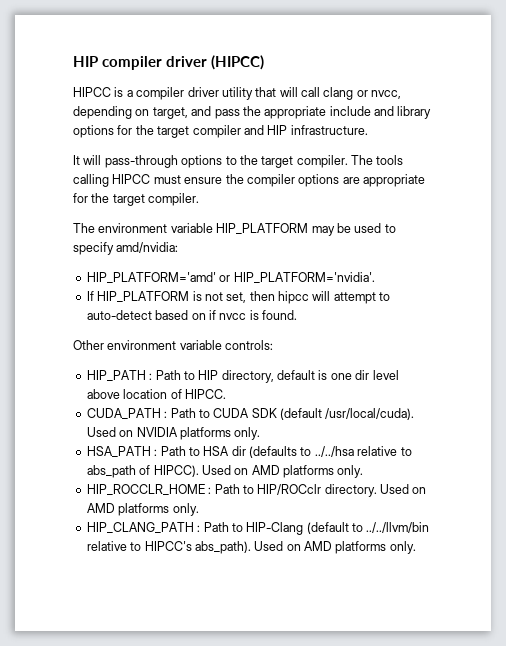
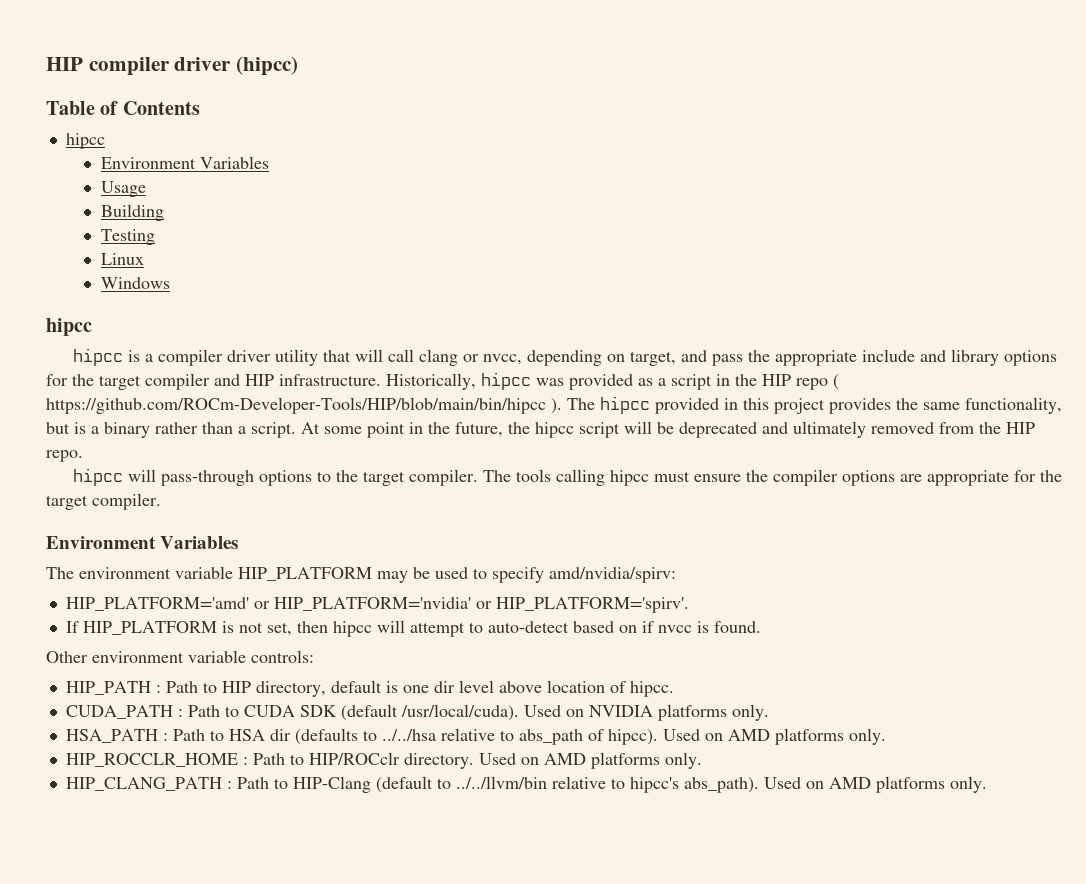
- HIP compiler driver (HIPCC)
- HIPCC is a compiler driver utility that will call clang or nvcc, depending on target, and pass the appropriate include and library options for the target compiler and HIP infrastructure.
- It will pass-through options to the target compiler.
+ HIP compiler driver (hipcc)
+ Table of Contents
+ hipcc
+ Environment Variables
+ Usage
+ Building
+ Testing
+ Linux
+ Windows
+ hipcc
+ hipcc is a compiler driver utility that will call clang or nvcc, depending on target, and pass the appropriate include and library options for the target compiler and HIP infrastructure. Historically, hipcc was provided as a script in the HIP repo ( https://github.com/ROCm-Developer-Tools/HIP/blob/main/bin/hipcc ). The hipcc provided in this project provides the same functionality, but is a binary rather than a script. At some point in the future, the hipcc script will be deprecated and ultimately removed from the HIP repo.
+ hipcc will pass-through options to the target compiler.
- The tools calling HIPCC must ensure the compiler options are appropriate for the target compiler.
+ The tools calling hipcc must ensure the compiler options are appropriate for the target compiler.
+ Environment Variables
- The environment variable HIP_PLATFORM may be used to specify amd/nvidia:
+ The environment variable HIP_PLATFORM may be used to specify amd/nvidia/spirv:
- HIP_PLATFORM='amd' or HIP_PLATFORM='nvidia'.
+ HIP_PLATFORM='amd' or HIP_PLATFORM='nvidia' or HIP_PLATFORM='spirv'.
- HIP_PATH : Path to HIP directory, default is one dir level above location of HIPCC.
+ HIP_PATH : Path to HIP directory, default is one dir level above location of hipcc.
- HSA_PATH : Path to HSA dir (defaults to ../../hsa relative to abs_path of HIPCC).
+ HSA_PATH : Path to HSA dir (defaults to ../../hsa relative to abs_path of hipcc).
- HIP_CLANG_PATH : Path to HIP-Clang (default to ../../llvm/bin relative to HIPCC's abs_path).
+ HIP_CLANG_PATH : Path to HIP-Clang (default to ../../llvm/bin relative to hipcc's abs_path).

